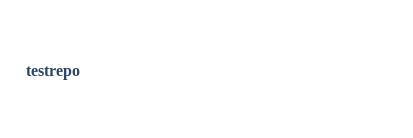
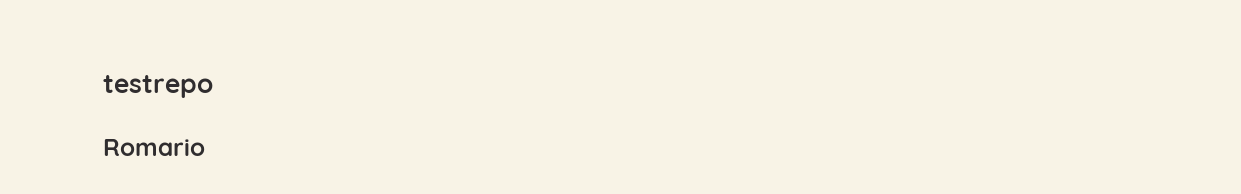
+ Romario

